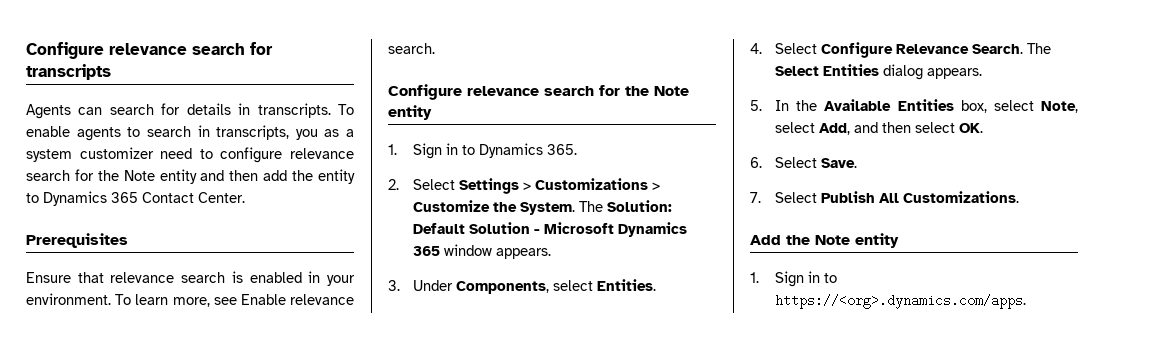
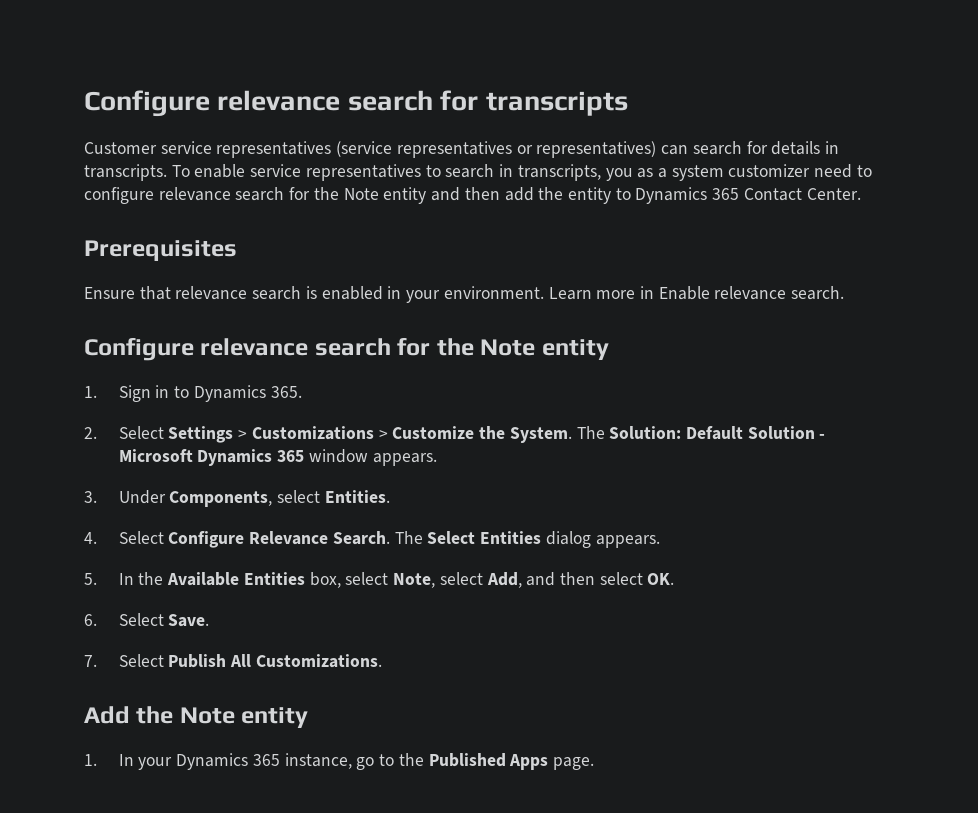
- Agents can search for details in transcripts.
+ Customer service representatives (service representatives or representatives) can search for details in transcripts.
- To enable agents to search in transcripts, you as a system customizer need to configure relevance search for the Note entity and then add the entity to Dynamics 365 Contact Center.
+ To enable service representatives to search in transcripts, you as a system customizer need to configure relevance search for the Note entity and then add the entity to Dynamics 365 Contact Center.
- To learn more, see Enable relevance search.
+ Learn more in Enable relevance search.
- 1. Sign in to https://<org>.dynamics.com/apps.
+ 1. In your Dynamics 365 instance, go to the Published Apps page.

